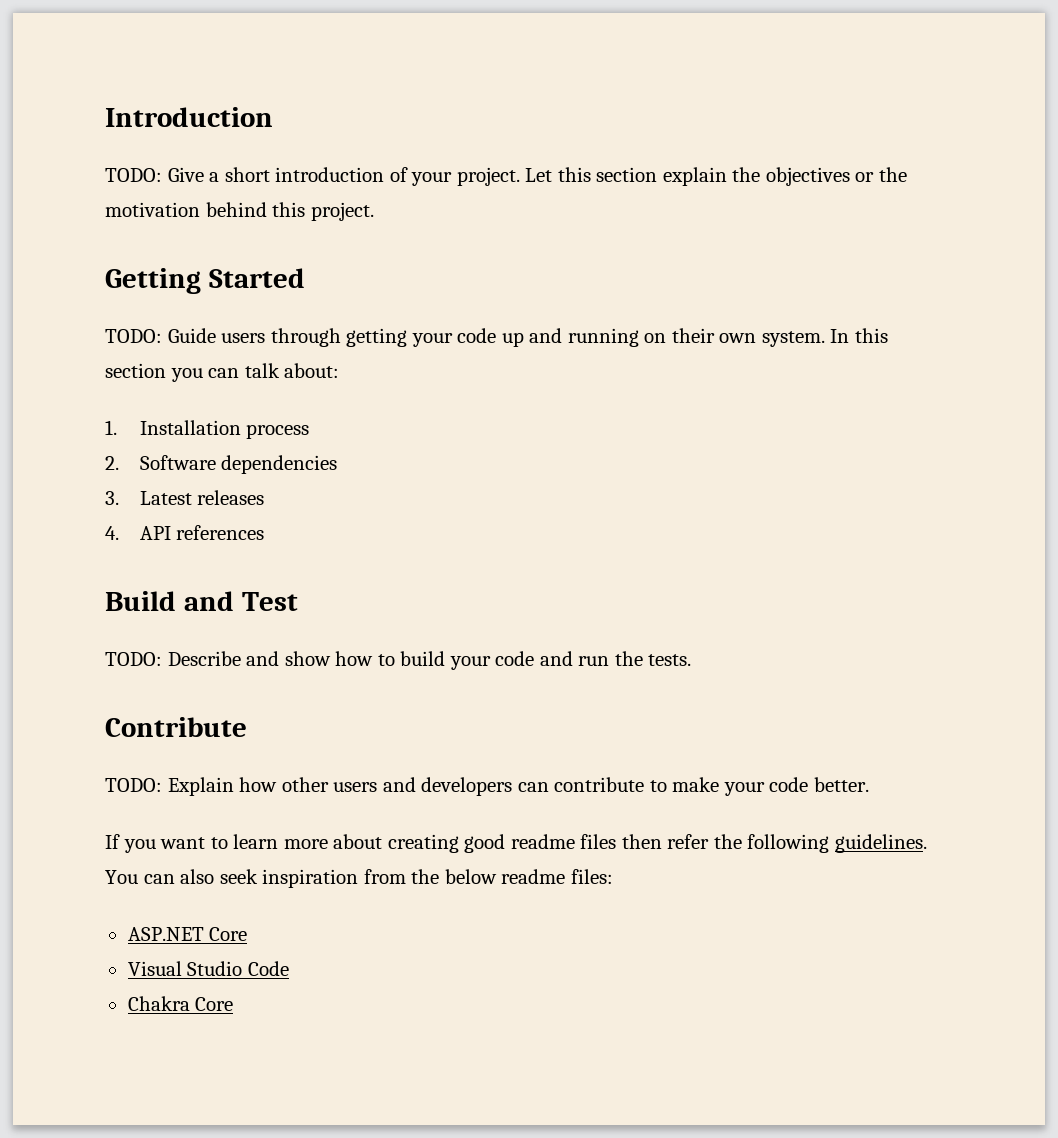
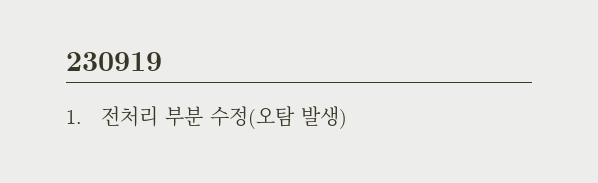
- Introduction
- TODO: Give a short introduction of your project. Let this section explain the objectives or the motivation behind this project.
- Getting Started
- TODO: Guide users through getting your code up and running on their own system. In this section you can talk about:
- 1. Installation process
- 2. Software dependencies
- 3. Latest releases
- 4. API references
- Build and Test
- TODO: Describe and show how to build your code and run the tests.
- Contribute
- TODO: Explain how other users and developers can contribute to make your code better.
- If you want to learn more about creating good readme files then refer the following guidelines. You can also seek inspiration from the below readme files:
- ASP.NET Core
- Visual Studio Code
- Chakra Core
+ 230919
+ 1. 전처리 부분 수정(오탐 발생)

